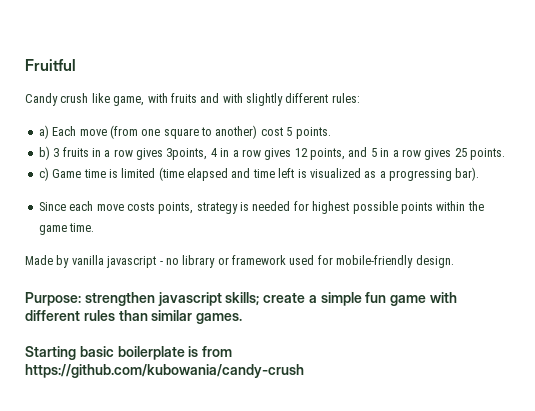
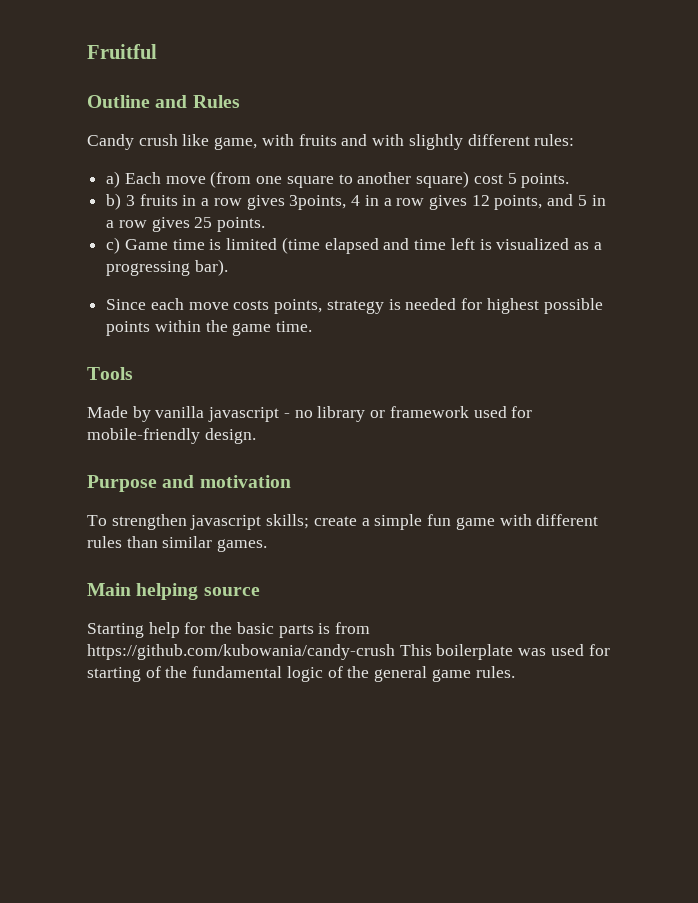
+ Outline and Rules
- a) Each move (from one square to another) cost 5 points.
+ a) Each move (from one square to another square) cost 5 points.
+ Tools
- Purpose: strengthen javascript skills; create a simple fun game with different rules than similar games.
+ Purpose and motivation
+ To strengthen javascript skills; create a simple fun game with different rules than similar games.
- Starting basic boilerplate is from https://github.com/kubowania/candy-crush
+ Main helping source
+ Starting help for the basic parts is from https://github.com/kubowania/candy-crush This boilerplate was used for starting of the fundamental logic of the general game rules.

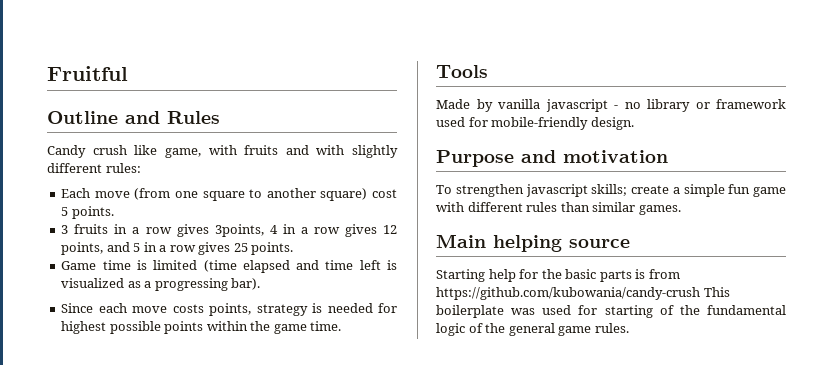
- a) Each move (from one square to another square) cost 5 points.
+ Each move (from one square to another square) cost 5 points.
- b) 3 fruits in a row gives 3points, 4 in a row gives 12 points, and 5 in a row gives 25 points.
+ 3 fruits in a row gives 3points, 4 in a row gives 12 points, and 5 in a row gives 25 points.
- c) Game time is limited (time elapsed and time left is visualized as a progressing bar).
+ Game time is limited (time elapsed and time left is visualized as a progressing bar).

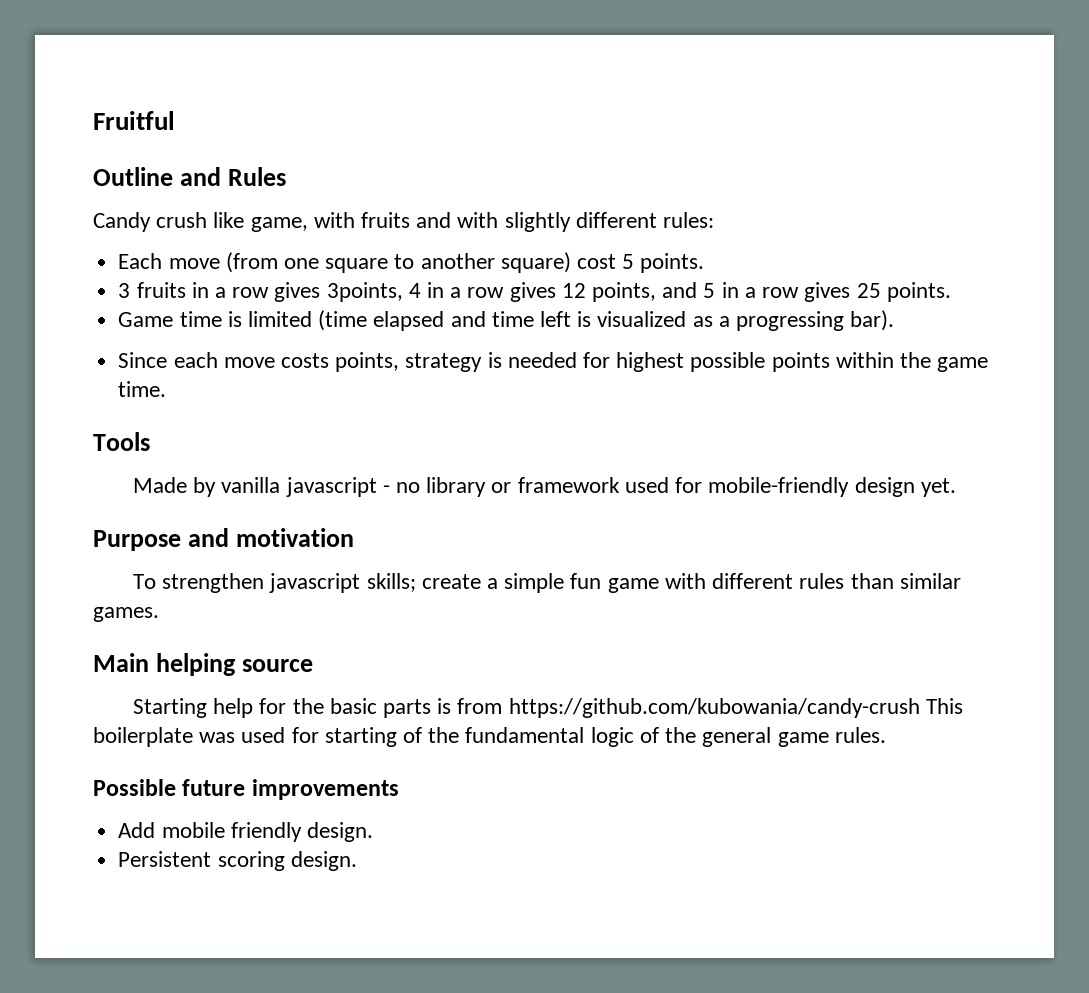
- Made by vanilla javascript - no library or framework used for mobile-friendly design.
+ Made by vanilla javascript - no library or framework used for mobile-friendly design yet.
+ Possible future improvements
+ Add mobile friendly design.
+ Persistent scoring design.

